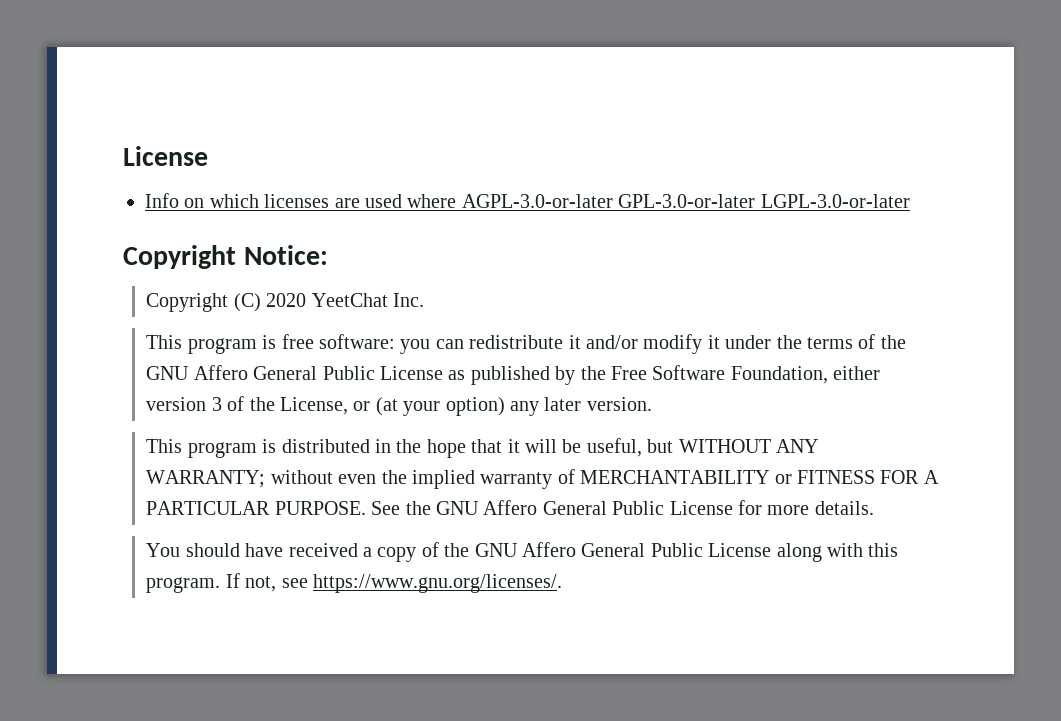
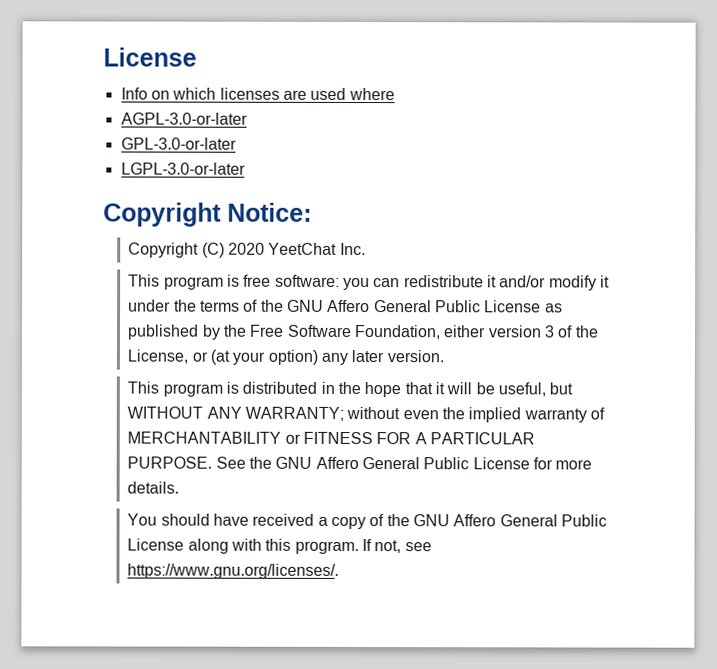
- Info on which licenses are used where AGPL-3.0-or-later GPL-3.0-or-later LGPL-3.0-or-later
+ Info on which licenses are used where
+ AGPL-3.0-or-later
+ GPL-3.0-or-later
+ LGPL-3.0-or-later

